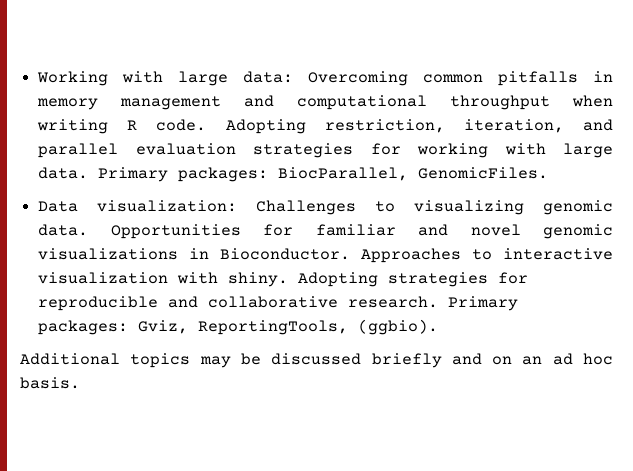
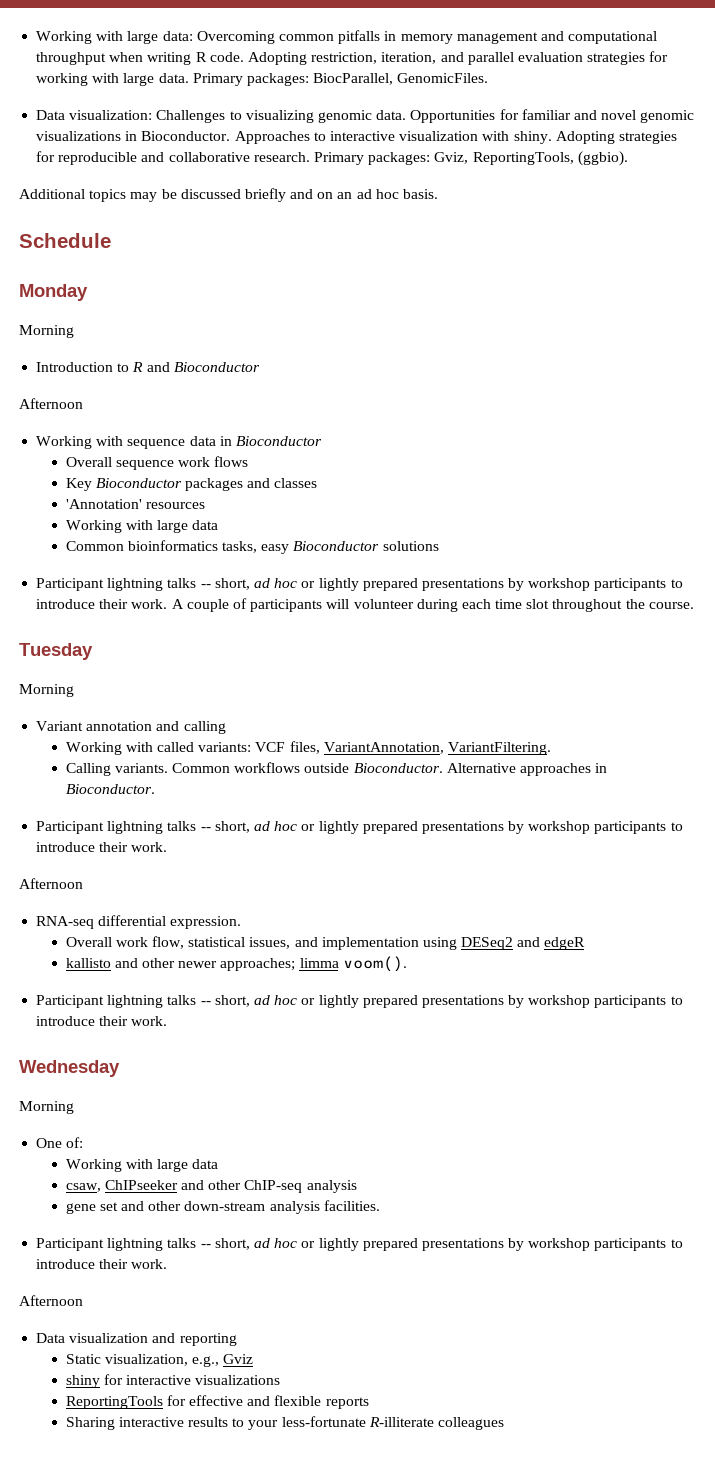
+ Schedule
+ Monday
+ Morning
+ Introduction to R and Bioconductor
+ Afternoon
+ Working with sequence data in Bioconductor
+ Overall sequence work flows
+ Key Bioconductor packages and classes
+ 'Annotation' resources
+ Working with large data
+ Common bioinformatics tasks, easy Bioconductor solutions
+ Participant lightning talks -- short, ad hoc or lightly prepared presentations by workshop participants to introduce their work. A couple of participants will volunteer during each time slot throughout the course.
+ Tuesday
+ Morning
+ Variant annotation and calling
+ Working with called variants: VCF files, VariantAnnotation, VariantFiltering.
+ Calling variants. Common workflows outside Bioconductor. Alternative approaches in Bioconductor.
+ Participant lightning talks -- short, ad hoc or lightly prepared presentations by workshop participants to introduce their work.
+ Afternoon
+ RNA-seq differential expression.
+ Overall work flow, statistical issues, and implementation using DESeq2 and edgeR
+ kallisto and other newer approaches; limma voom().
+ Participant lightning talks -- short, ad hoc or lightly prepared presentations by workshop participants to introduce their work.
+ Wednesday
+ Morning
+ One of:
+ Working with large data
+ csaw, ChIPseeker and other ChIP-seq analysis
+ gene set and other down-stream analysis facilities.
+ Participant lightning talks -- short, ad hoc or lightly prepared presentations by workshop participants to introduce their work.
+ Afternoon
+ Data visualization and reporting
+ Static visualization, e.g., Gviz
+ shiny for interactive visualizations
+ ReportingTools for effective and flexible reports
+ Sharing interactive results to your less-fortunate R-illiterate colleagues

